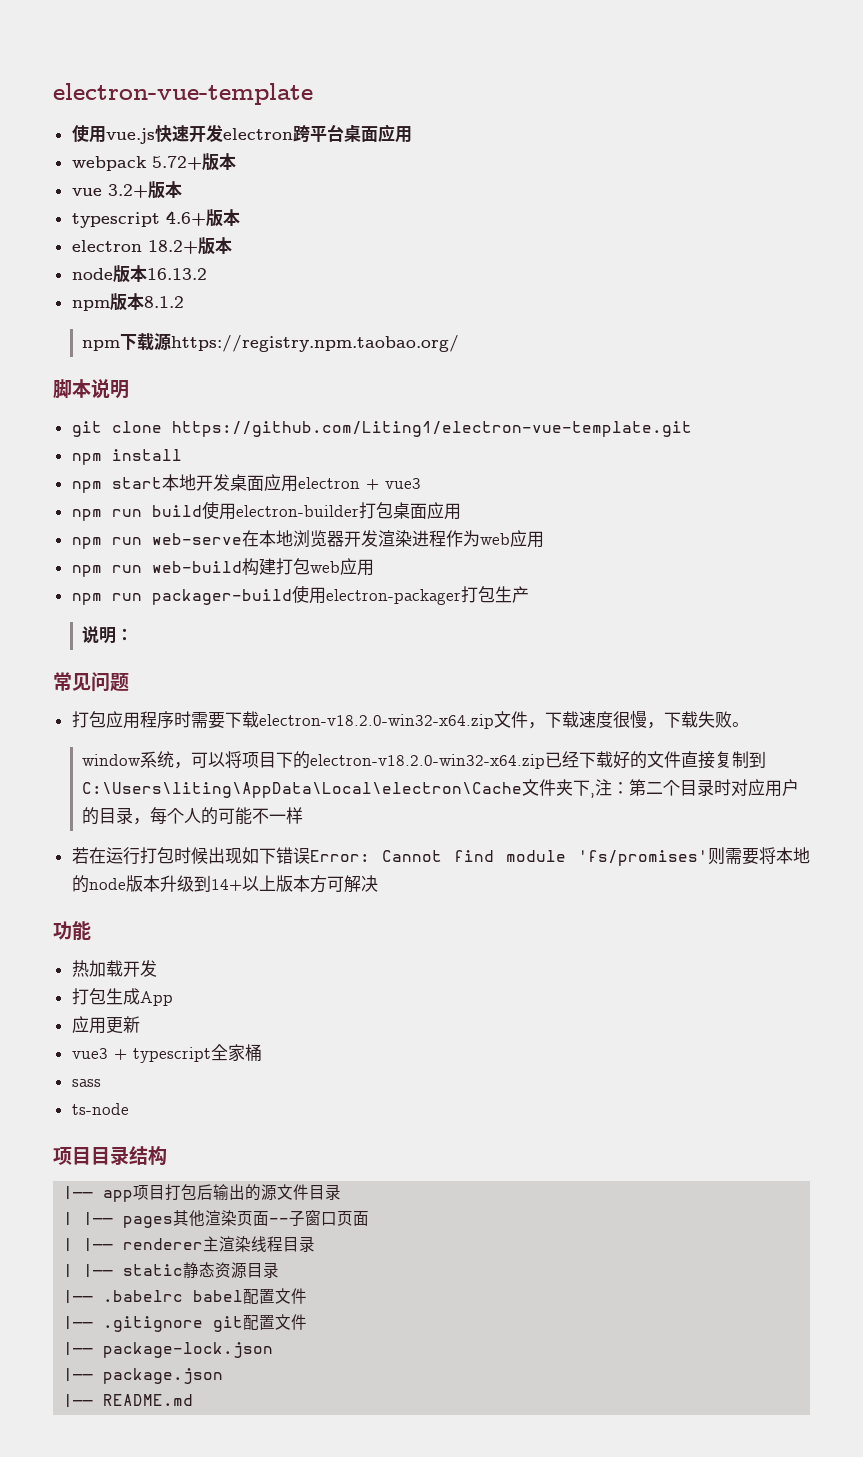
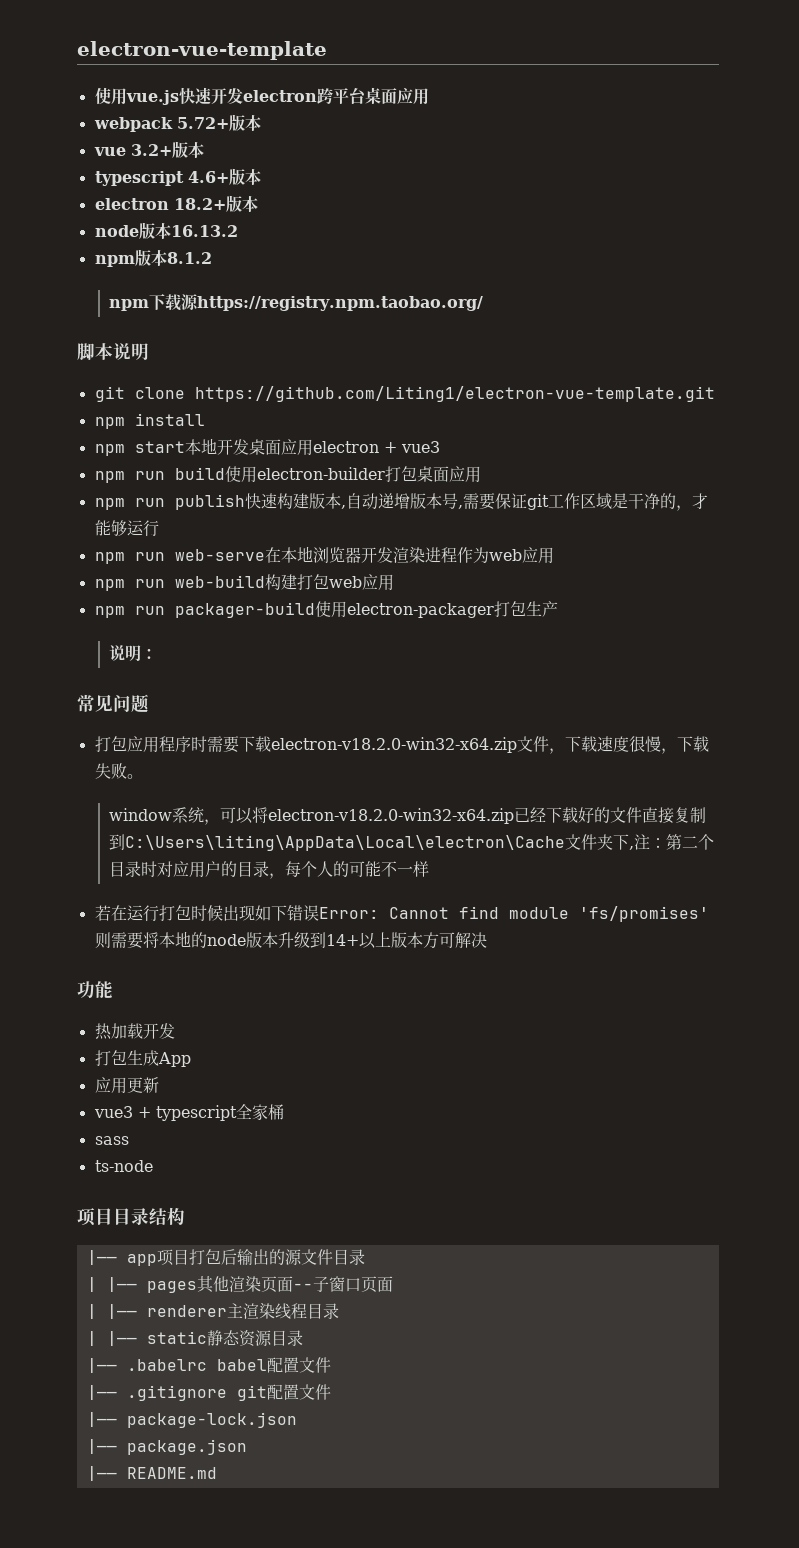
+ npm run publish快速构建版本,自动递增版本号,需要保证git工作区域是干净的，才能够运行
- window系统，可以将项目下的electron-v18.2.0-win32-x64.zip已经下载好的文件直接复制到C:\Users\liting\AppData\Local\electron\Cache文件夹下,注：第二个目录时对应用户的目录，每个人的可能不一样
+ window系统，可以将electron-v18.2.0-win32-x64.zip已经下载好的文件直接复制到C:\Users\liting\AppData\Local\electron\Cache文件夹下,注：第二个目录时对应用户的目录，每个人的可能不一样

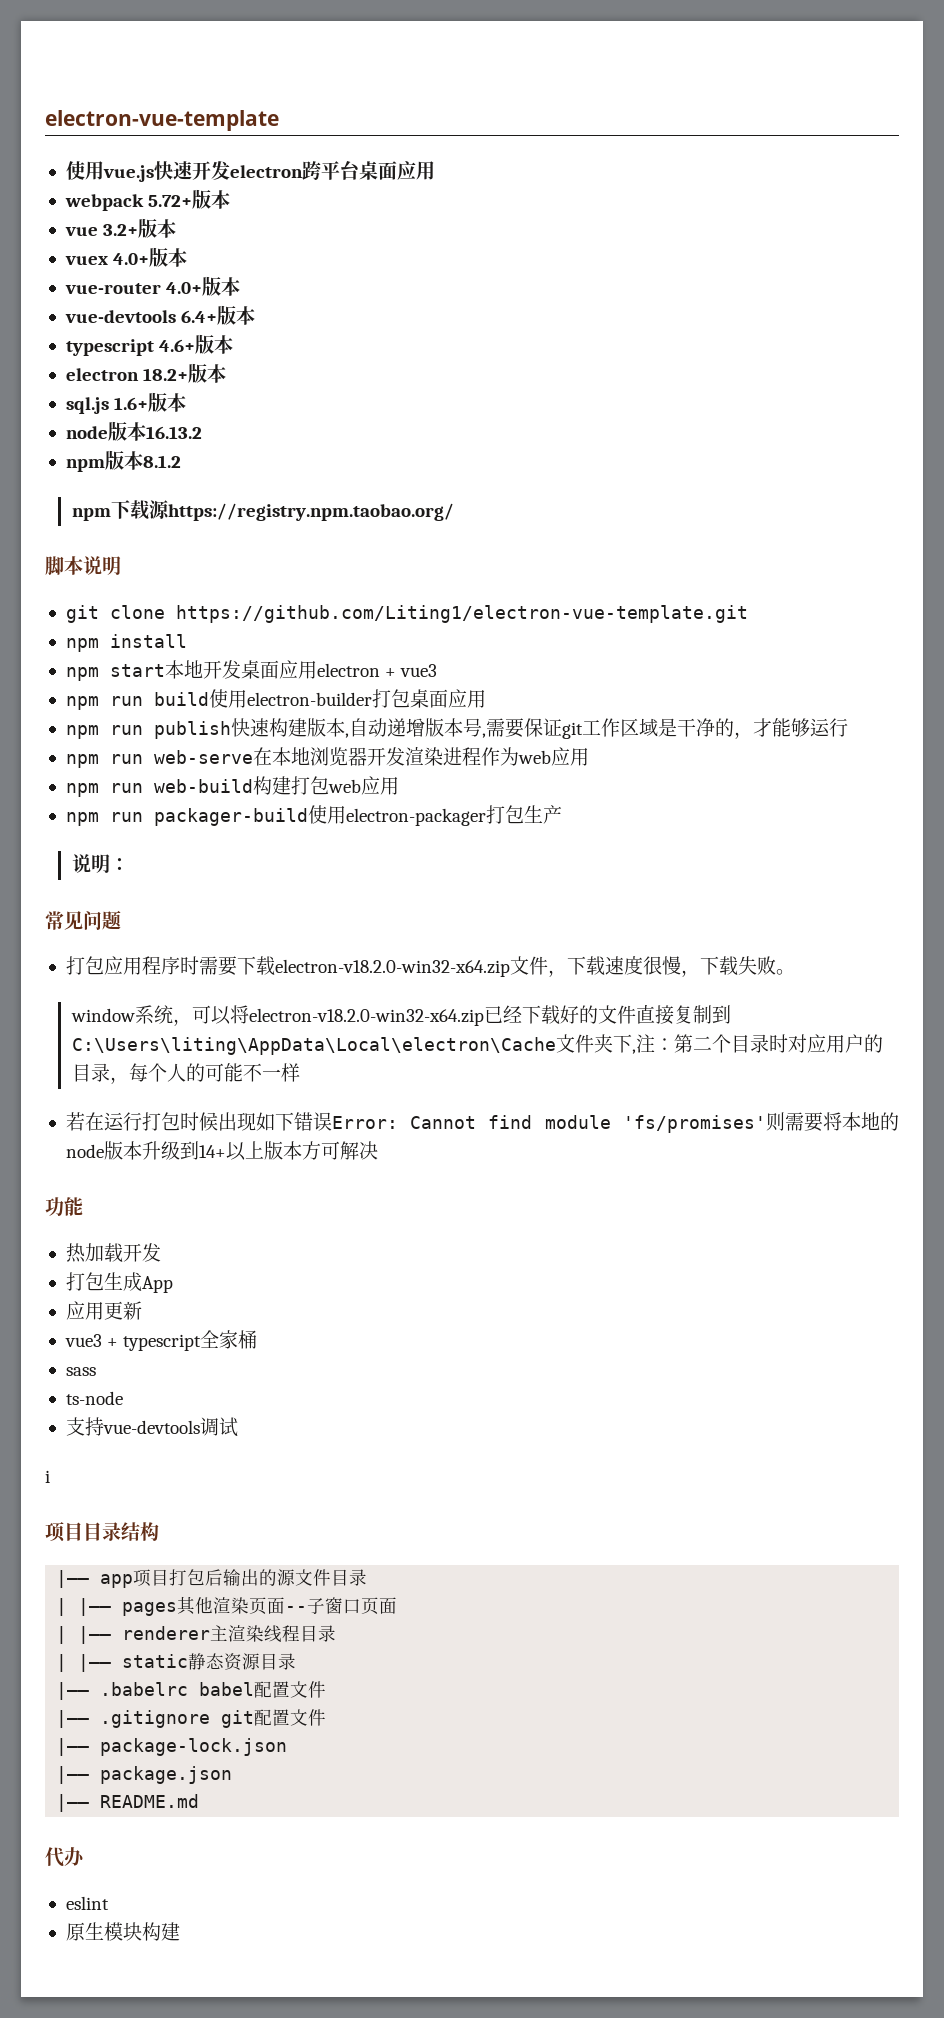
+ vuex 4.0+版本
+ vue-router 4.0+版本
+ vue-devtools 6.4+版本
+ sql.js 1.6+版本
+ 支持vue-devtools调试
+ i
+ 代办
+ eslint
+ 原生模块构建

